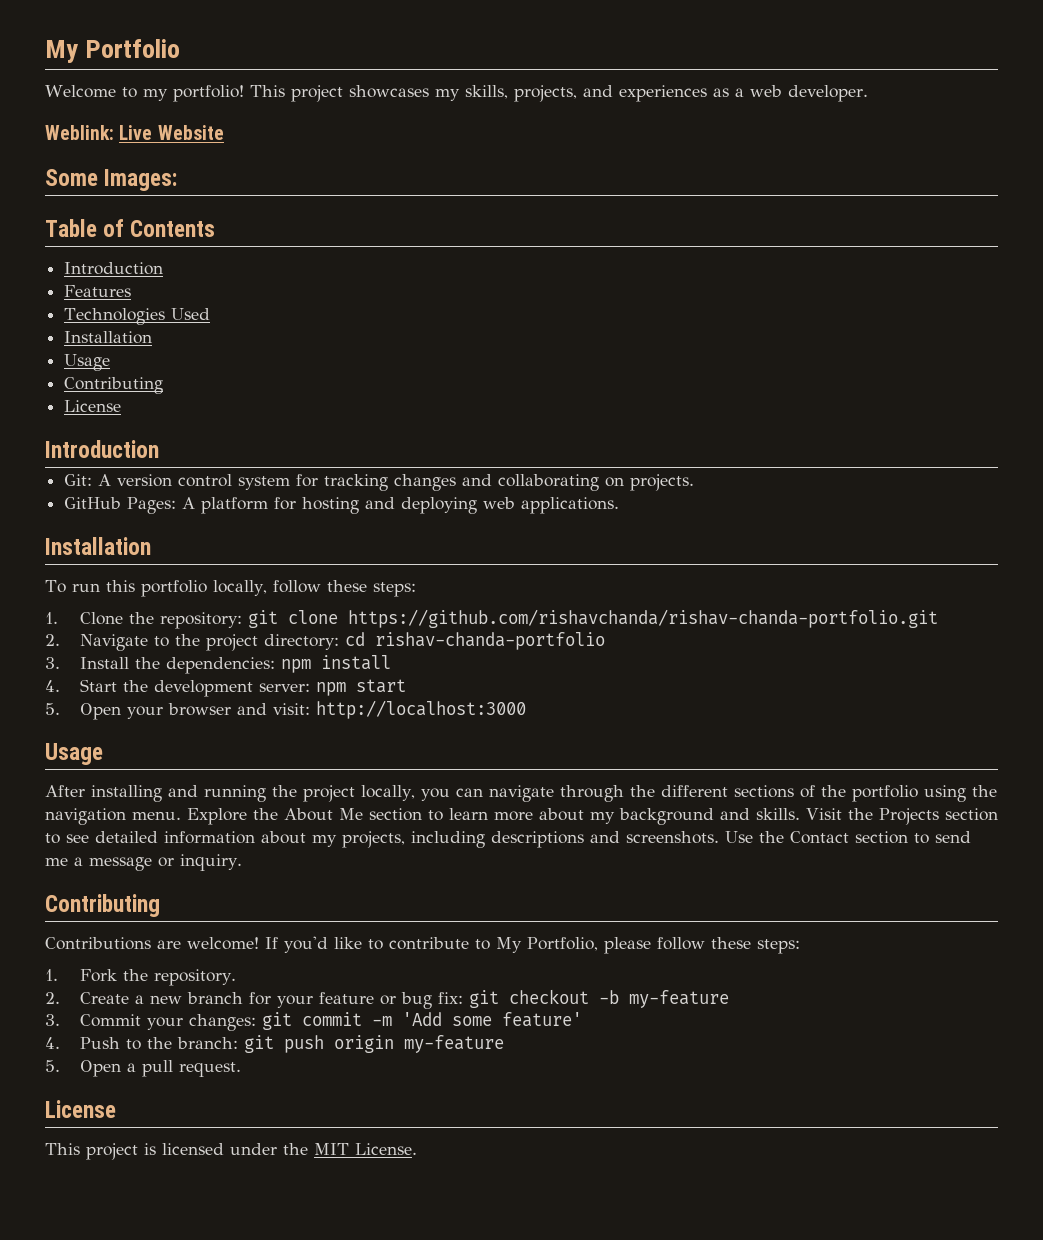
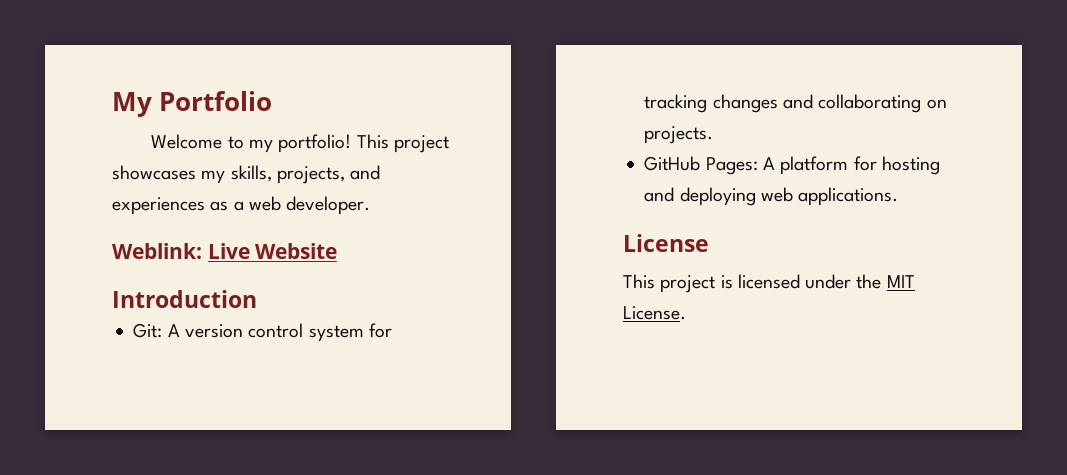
- Some Images:
- Table of Contents
- Introduction
- Features
- Technologies Used
- Installation
- Usage
- Contributing
- License
  GitHub Pages: A platform for hosting and deploying web applications.
- Installation
- To run this portfolio locally, follow these steps:
- 1. Clone the repository: git clone https://github.com/rishavchanda/rishav-chanda-portfolio.git
- 2. Navigate to the project directory: cd rishav-chanda-portfolio
- 3. Install the dependencies: npm install
- 4. Start the development server: npm start
- 5. Open your browser and visit: http://localhost:3000
- Usage
- After installing and running the project locally, you can navigate through the different sections of the portfolio using the navigation menu. Explore the About Me section to learn more about my background and skills. Visit the Projects section to see detailed information about my projects, including descriptions and screenshots. Use the Contact section to send me a message or inquiry.
- Contributing
- Contributions are welcome! If you'd like to contribute to My Portfolio, please follow these steps:
- 1. Fork the repository.
- 2. Create a new branch for your feature or bug fix: git checkout -b my-feature
- 3. Commit your changes: git commit -m 'Add some feature'
- 4. Push to the branch: git push origin my-feature
- 5. Open a pull request.

